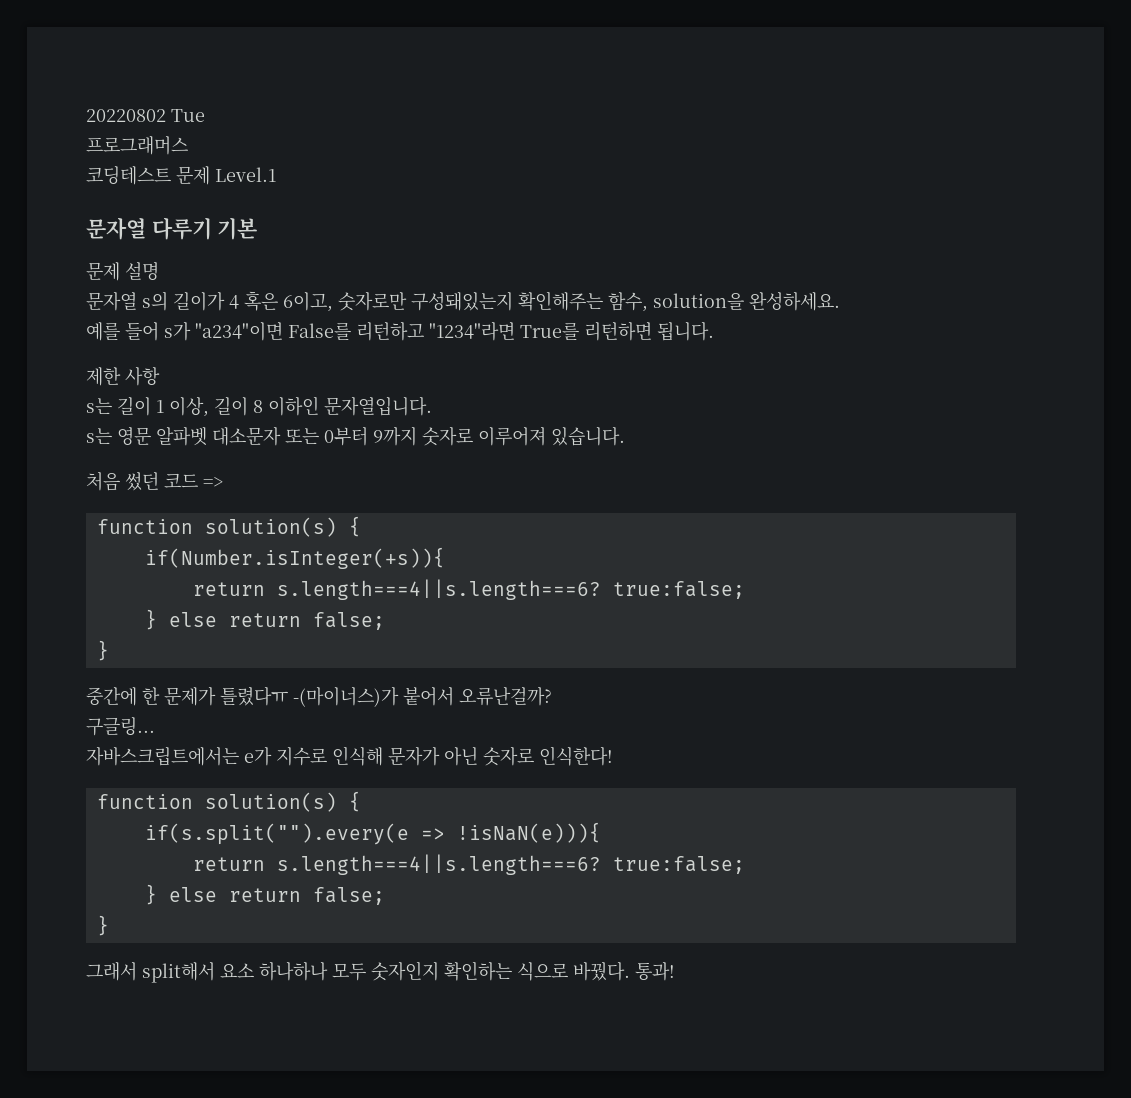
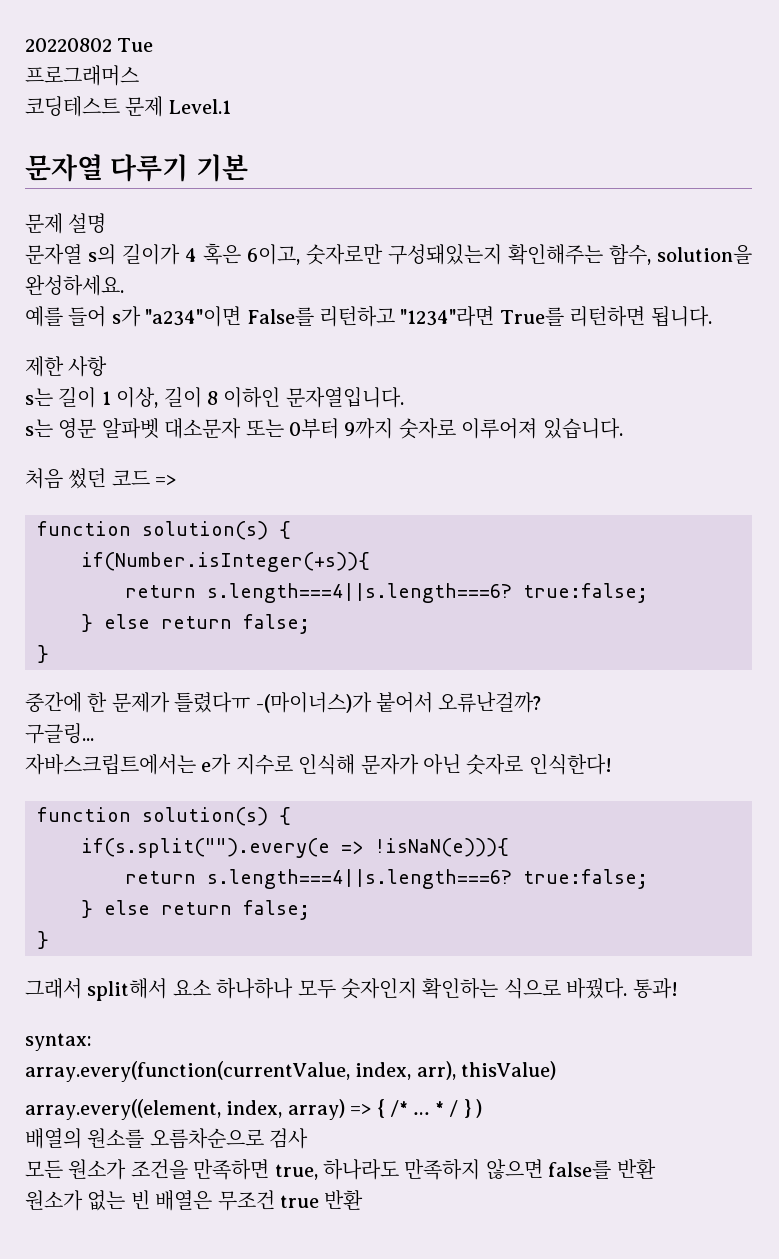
+ syntax:
+ array.every(function(currentValue, index, arr), thisValue)
+ array.every((element, index, array) => { /* … * / } )
+ 배열의 원소를 오름차순으로 검사
+ 모든 원소가 조건을 만족하면 true, 하나라도 만족하지 않으면 false를 반환
+ 원소가 없는 빈 배열은 무조건 true 반환

